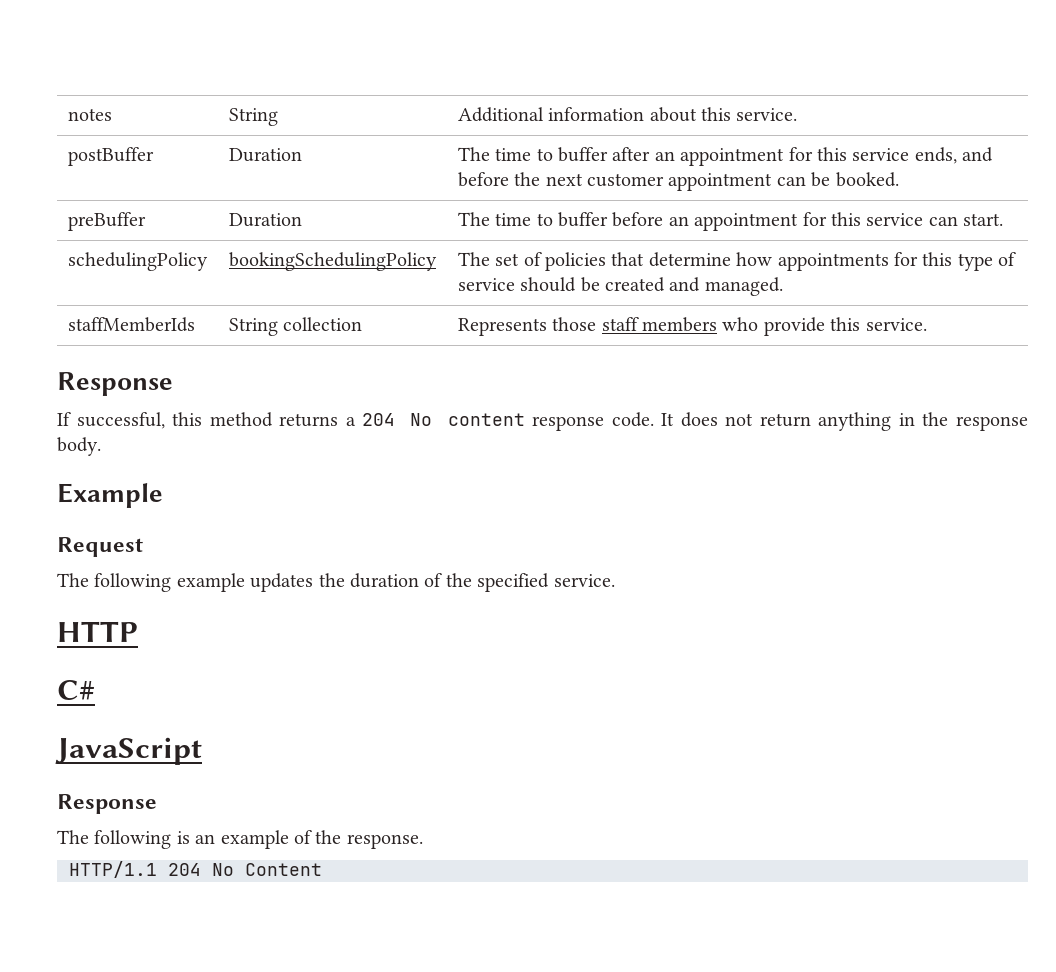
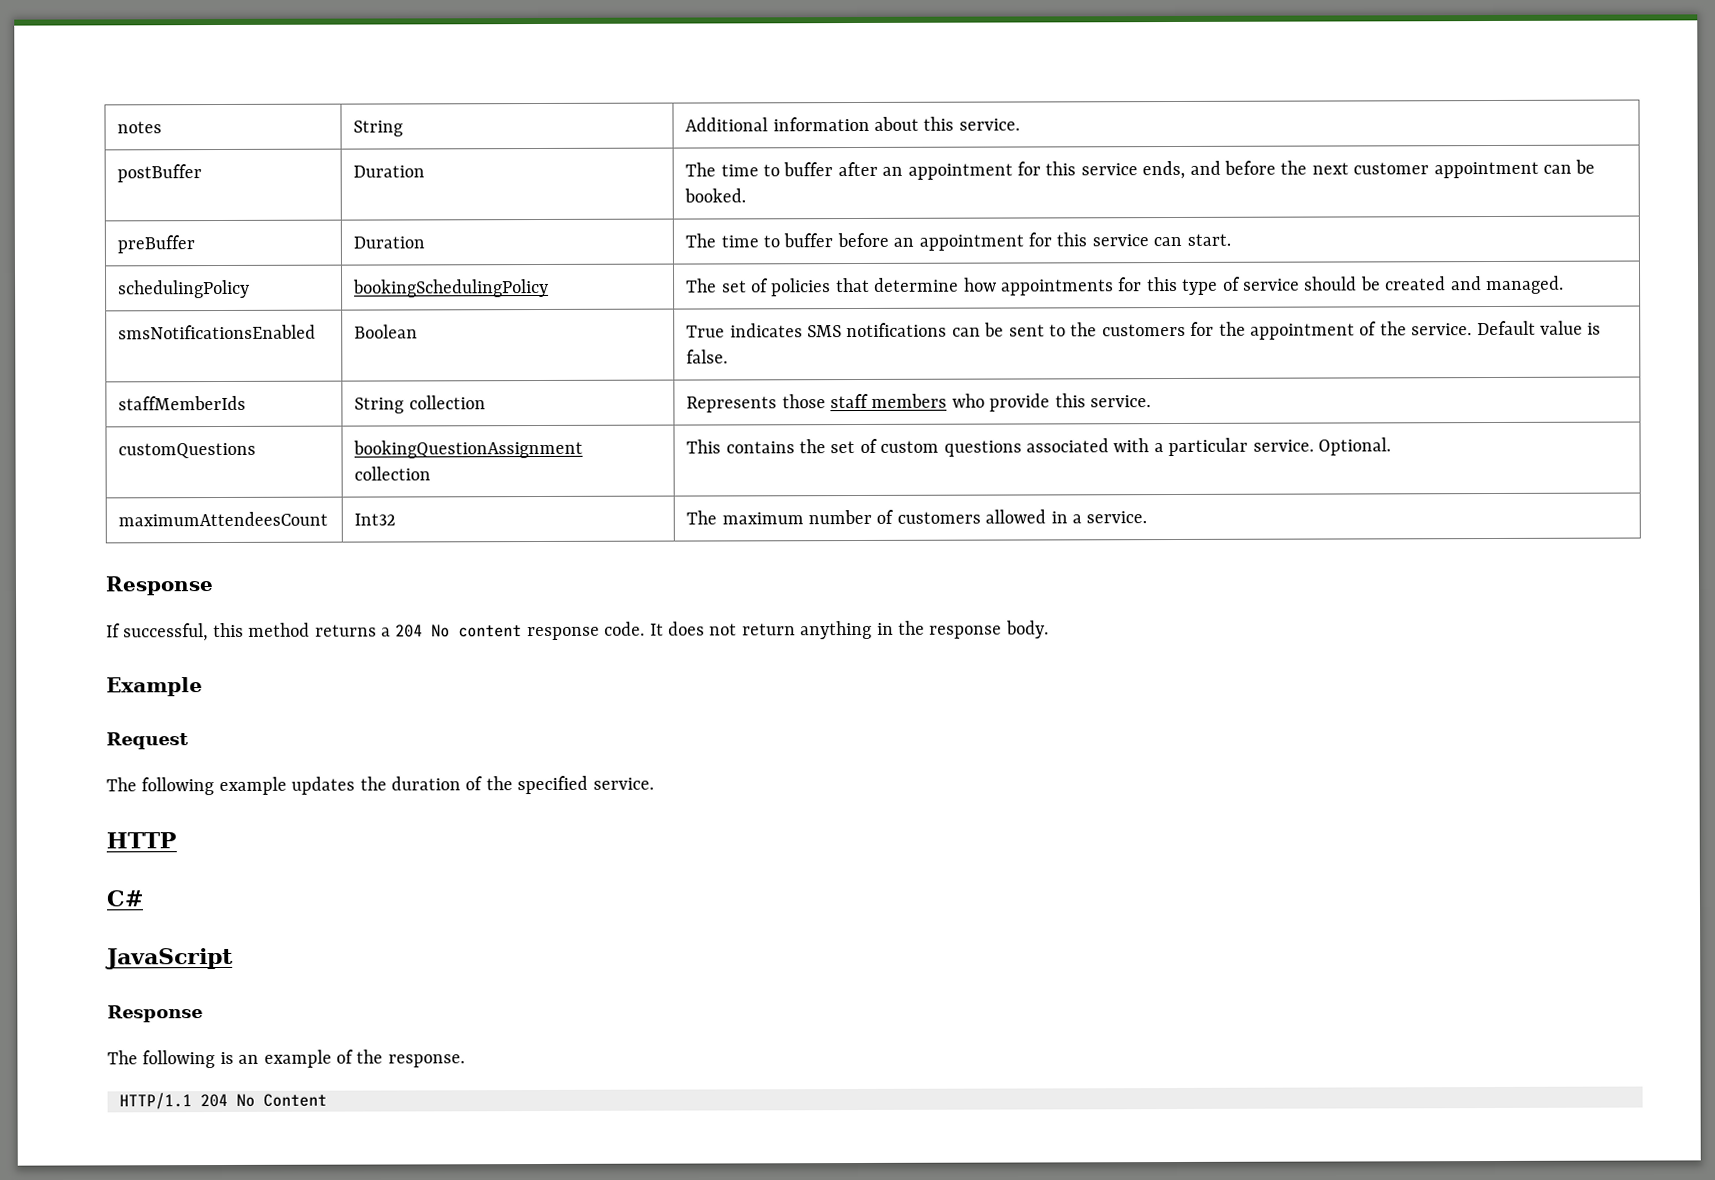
+ smsNotificationsEnabled | Boolean | True indicates SMS notifications can be sent to the customers for the appointment of the service. Default value is false.
+ customQuestions | bookingQuestionAssignment collection | This contains the set of custom questions associated with a particular service. Optional.
+ maximumAttendeesCount | Int32 | The maximum number of customers allowed in a service.

